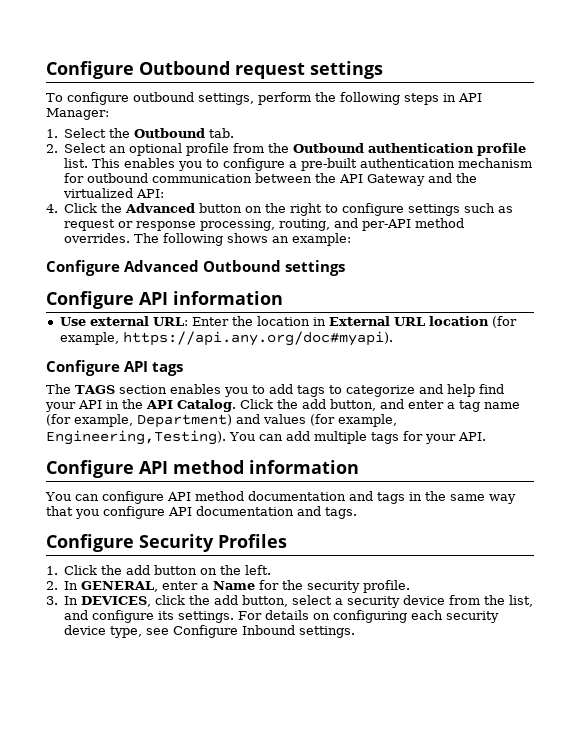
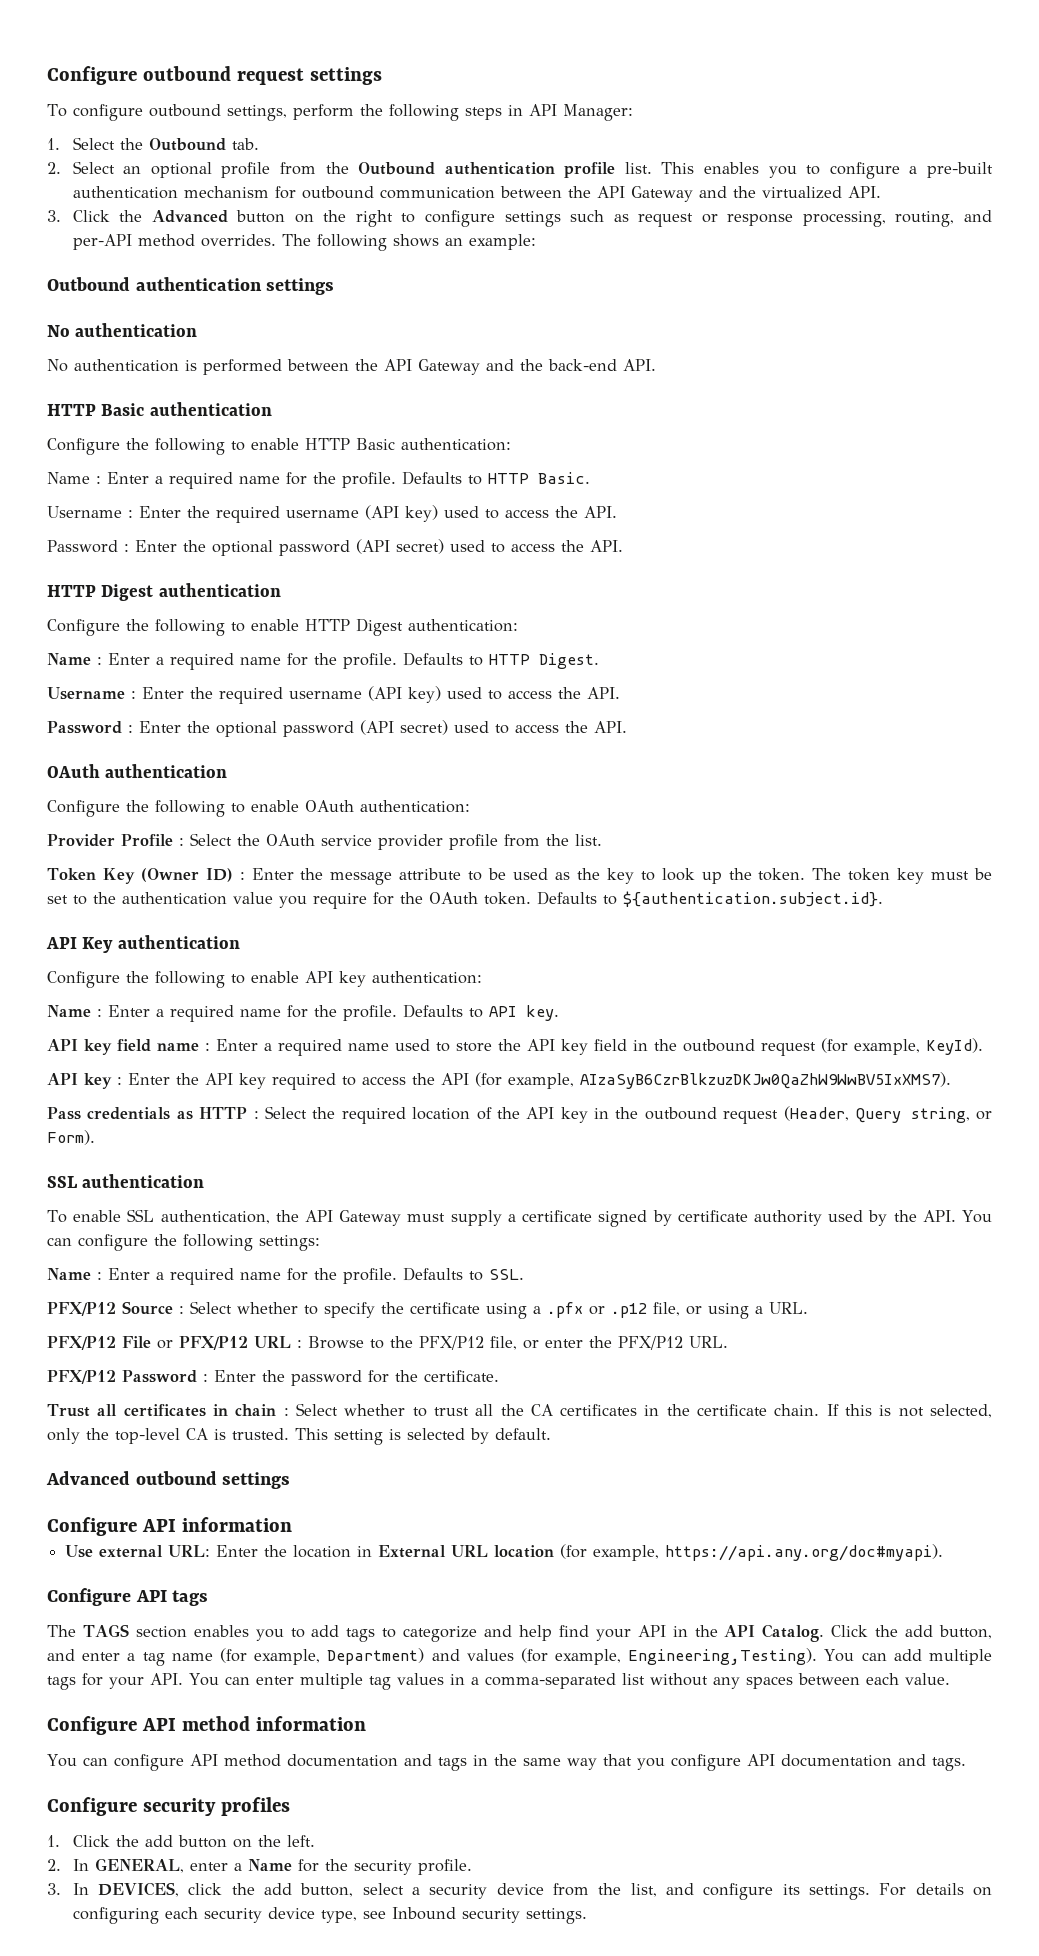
- Configure Outbound request settings
+ Configure outbound request settings
- This enables you to configure a pre-built authentication mechanism for outbound communication between the API Gateway and the virtualized API:
- 4. Click the Advanced button on the right to configure settings such as request or response processing, routing, and per-API method overrides.
+ This enables you to configure a pre-built authentication mechanism for outbound communication between the API Gateway and the virtualized API.
+ 3. Click the Advanced button on the right to configure settings such as request or response processing, routing, and per-API method overrides.
- Configure Advanced Outbound settings
+ Outbound authentication settings
+ No authentication
+ No authentication is performed between the API Gateway and the back-end API.
+ HTTP Basic authentication
+ Configure the following to enable HTTP Basic authentication:
+ Name : Enter a required name for the profile. Defaults to HTTP Basic.
+ Username : Enter the required username (API key) used to access the API.
+ Password : Enter the optional password (API secret) used to access the API.
+ HTTP Digest authentication
+ Configure the following to enable HTTP Digest authentication:
+ Name : Enter a required name for the profile. Defaults to HTTP Digest.
+ Username : Enter the required username (API key) used to access the API.
+ Password : Enter the optional password (API secret) used to access the API.
+ OAuth authentication
+ Configure the following to enable OAuth authentication:
+ Provider Profile : Select the OAuth service provider profile from the list.
+ Token Key (Owner ID) : Enter the message attribute to be used as the key to look up the token. The token key must be set to the authentication value you require for the OAuth token. Defaults to ${authentication.subject.id}.
+ API Key authentication
+ Configure the following to enable API key authentication:
+ Name : Enter a required name for the profile. Defaults to API key.
+ API key field name : Enter a required name used to store the API key field in the outbound request (for example, KeyId).
+ API key : Enter the API key required to access the API (for example, AIzaSyB6CzrBlkzuzDKJw0QaZhW9WwBV5IxXMS7).
+ Pass credentials as HTTP : Select the required location of the API key in the outbound request (Header, Query string, or Form).
+ SSL authentication
+ To enable SSL authentication, the API Gateway must supply a certificate signed by certificate authority used by the API. You can configure the following settings:
+ Name : Enter a required name for the profile. Defaults to SSL.
+ PFX/P12 Source : Select whether to specify the certificate using a .pfx or .p12 file, or using a URL.
+ PFX/P12 File or PFX/P12 URL : Browse to the PFX/P12 file, or enter the PFX/P12 URL.
+ PFX/P12 Password : Enter the password for the certificate.
+ Trust all certificates in chain : Select whether to trust all the CA certificates in the certificate chain. If this is not selected, only the top-level CA is trusted. This setting is selected by default.
+ Advanced outbound settings
- You can add multiple tags for your API.
+ You can add multiple tags for your API. You can enter multiple tag values in a comma-separated list without any spaces between each value.
- Configure Security Profiles
+ Configure security profiles
- For details on configuring each security device type, see Configure Inbound settings.
+ For details on configuring each security device type, see Inbound security settings.

